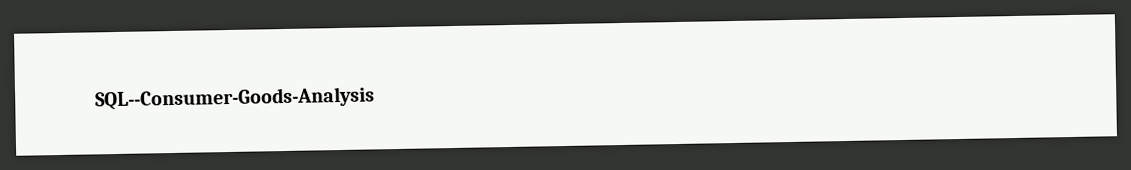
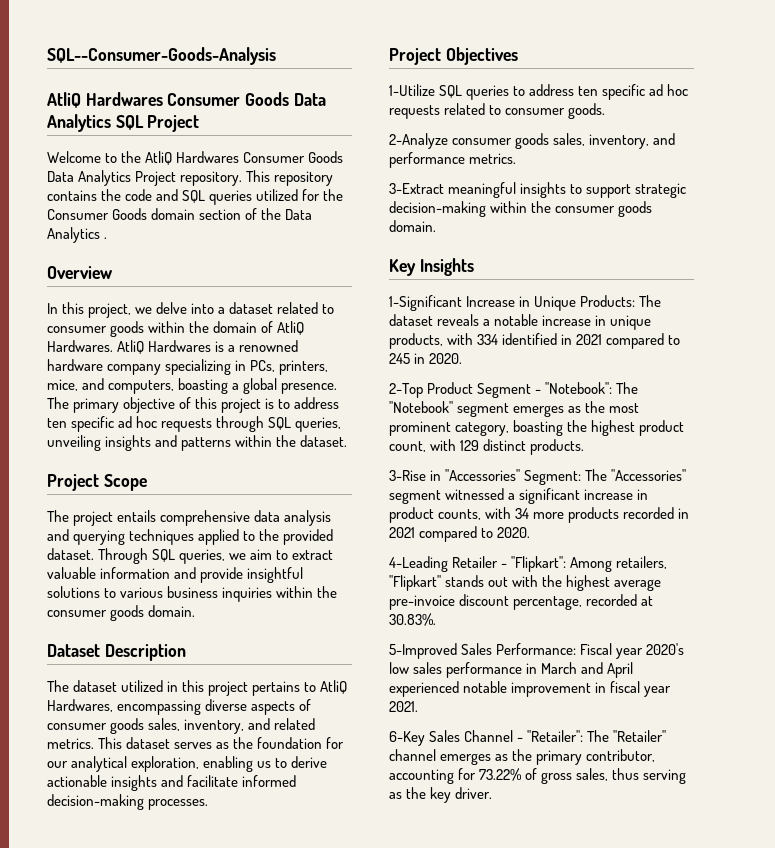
+ AtliQ Hardwares Consumer Goods Data Analytics SQL Project
+ Welcome to the AtliQ Hardwares Consumer Goods Data Analytics Project repository. This repository contains the code and SQL queries utilized for the Consumer Goods domain section of the Data Analytics .
+ Overview
+ In this project, we delve into a dataset related to consumer goods within the domain of AtliQ Hardwares. AtliQ Hardwares is a renowned hardware company specializing in PCs, printers, mice, and computers, boasting a global presence. The primary objective of this project is to address ten specific ad hoc requests through SQL queries, unveiling insights and patterns within the dataset.
+ Project Scope
+ The project entails comprehensive data analysis and querying techniques applied to the provided dataset. Through SQL queries, we aim to extract valuable information and provide insightful solutions to various business inquiries within the consumer goods domain.
+ Dataset Description
+ The dataset utilized in this project pertains to AtliQ Hardwares, encompassing diverse aspects of consumer goods sales, inventory, and related metrics. This dataset serves as the foundation for our analytical exploration, enabling us to derive actionable insights and facilitate informed decision-making processes.
+ Project Objectives
+ 1-Utilize SQL queries to address ten specific ad hoc requests related to consumer goods.
+ 2-Analyze consumer goods sales, inventory, and performance metrics.
+ 3-Extract meaningful insights to support strategic decision-making within the consumer goods domain.
+ Key Insights
+ 1-Significant Increase in Unique Products: The dataset reveals a notable increase in unique products, with 334 identified in 2021 compared to 245 in 2020.
+ 2-Top Product Segment - "Notebook": The "Notebook" segment emerges as the most prominent category, boasting the highest product count, with 129 distinct products.
+ 3-Rise in "Accessories" Segment: The "Accessories" segment witnessed a significant increase in product counts, with 34 more products recorded in 2021 compared to 2020.
+ 4-Leading Retailer - "Flipkart": Among retailers, "Flipkart" stands out with the highest average pre-invoice discount percentage, recorded at 30.83%.
+ 5-Improved Sales Performance: Fiscal year 2020's low sales performance in March and April experienced notable improvement in fiscal year 2021.
+ 6-Key Sales Channel - "Retailer": The "Retailer" channel emerges as the primary contributor, accounting for 73.22% of gross sales, thus serving as the key driver.

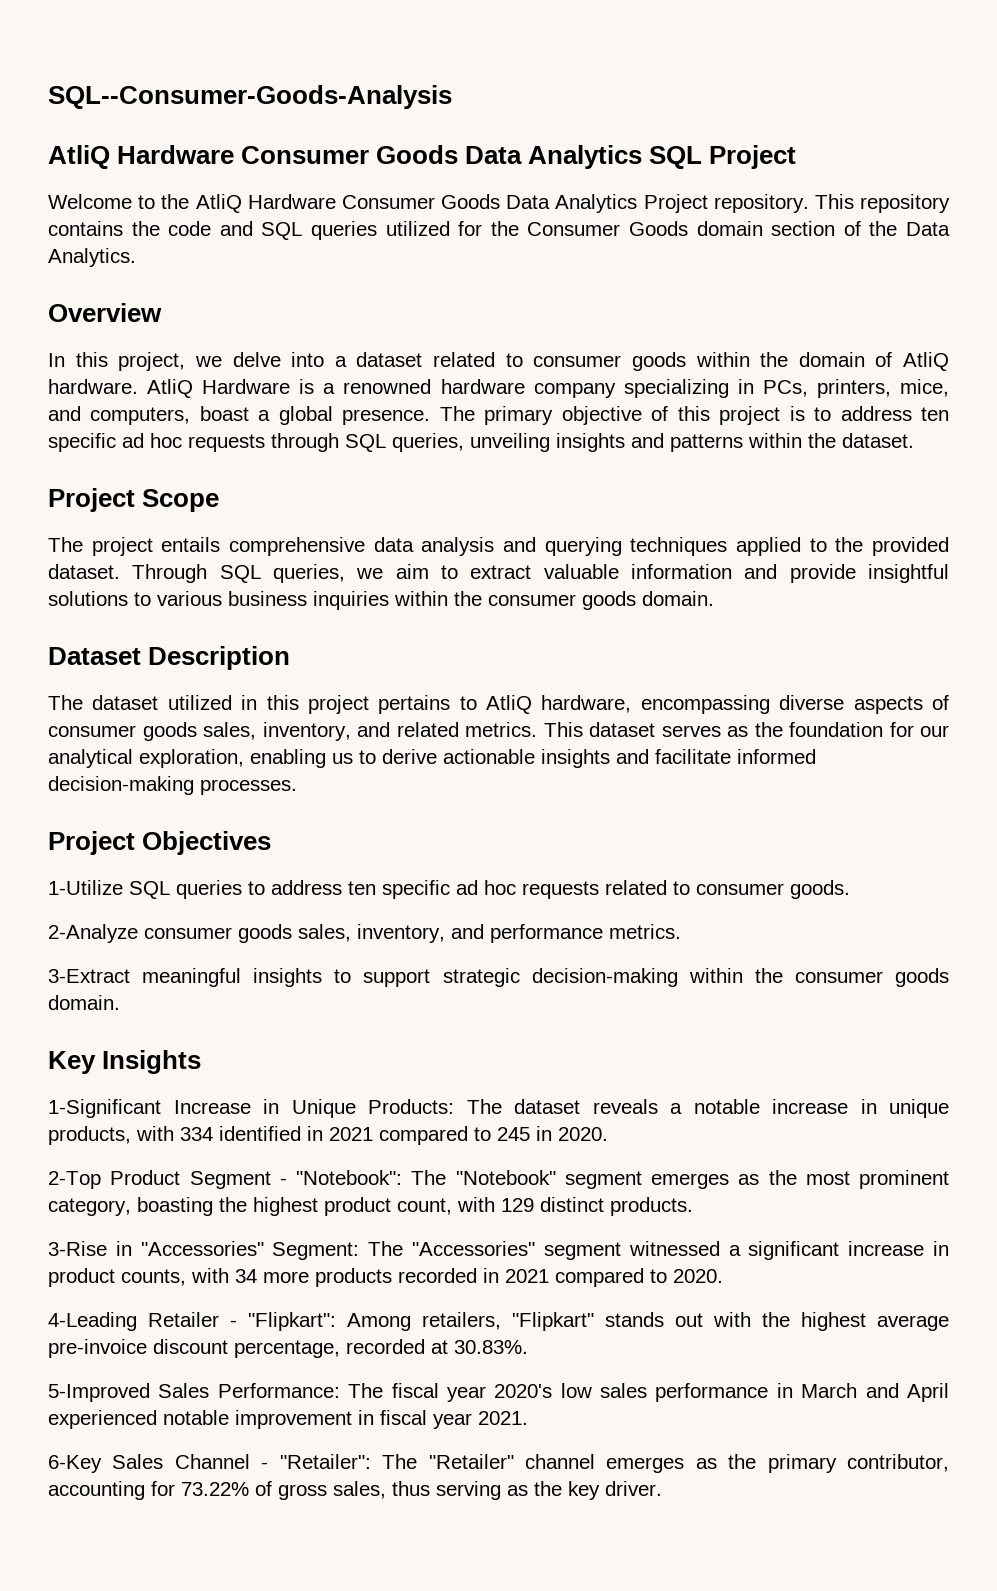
- AtliQ Hardwares Consumer Goods Data Analytics SQL Project
+ AtliQ Hardware Consumer Goods Data Analytics SQL Project
- Welcome to the AtliQ Hardwares Consumer Goods Data Analytics Project repository.
+ Welcome to the AtliQ Hardware Consumer Goods Data Analytics Project repository.
- This repository contains the code and SQL queries utilized for the Consumer Goods domain section of the Data Analytics .
+ This repository contains the code and SQL queries utilized for the Consumer Goods domain section of the Data Analytics.
- In this project, we delve into a dataset related to consumer goods within the domain of AtliQ Hardwares. AtliQ Hardwares is a renowned hardware company specializing in PCs, printers, mice, and computers, boasting a global presence.
+ In this project, we delve into a dataset related to consumer goods within the domain of AtliQ hardware. AtliQ Hardware is a renowned hardware company specializing in PCs, printers, mice, and computers, boast a global presence.
- The dataset utilized in this project pertains to AtliQ Hardwares, encompassing diverse aspects of consumer goods sales, inventory, and related metrics.
+ The dataset utilized in this project pertains to AtliQ hardware, encompassing diverse aspects of consumer goods sales, inventory, and related metrics.
- 5-Improved Sales Performance: Fiscal year 2020's low sales performance in March and April experienced notable improvement in fiscal year 2021.
+ 5-Improved Sales Performance: The fiscal year 2020's low sales performance in March and April experienced notable improvement in fiscal year 2021.

